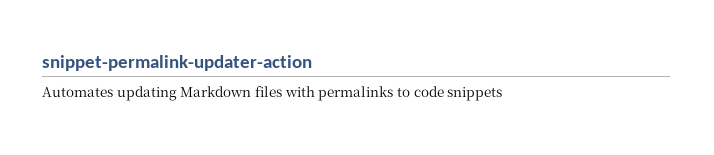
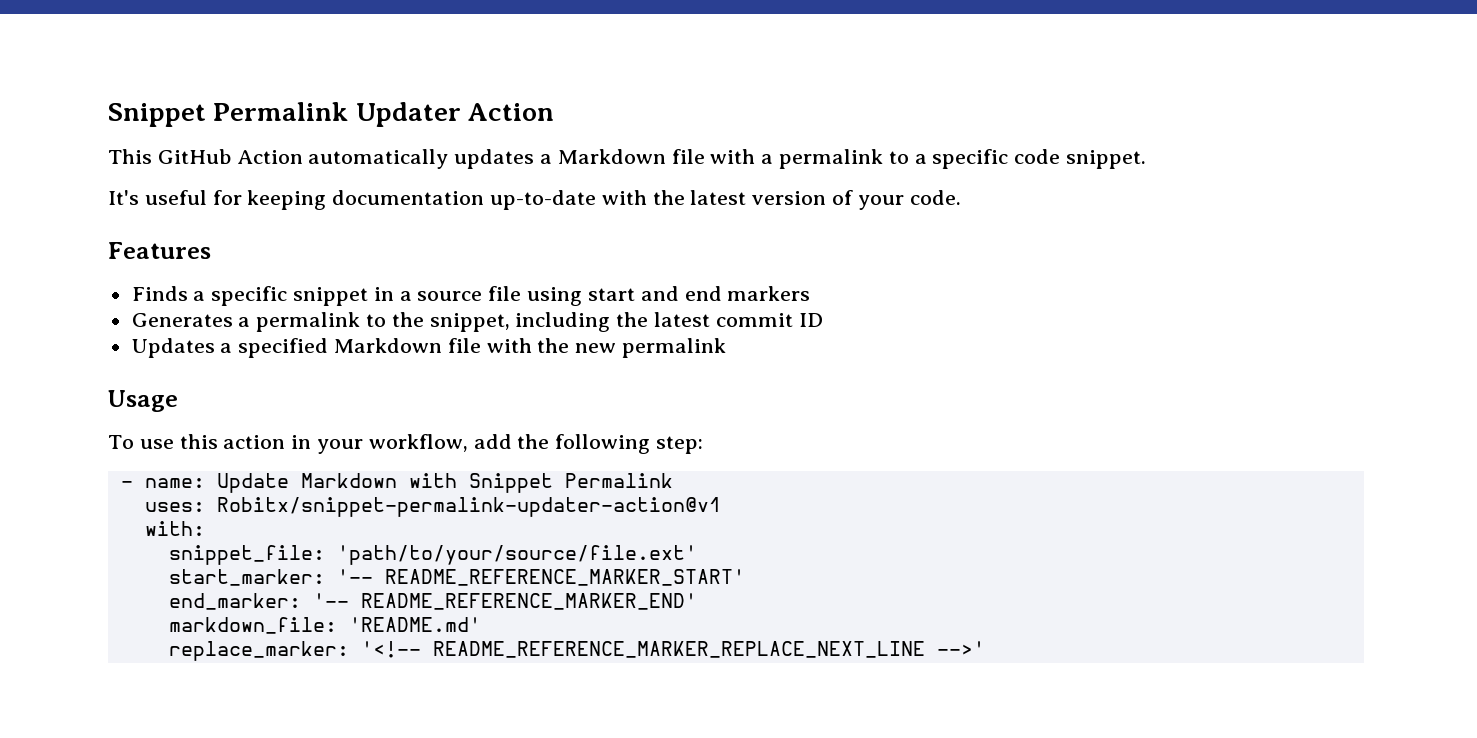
- snippet-permalink-updater-action
- Automates updating Markdown files with permalinks to code snippets
+ Snippet Permalink Updater Action
+ This GitHub Action automatically updates a Markdown file with a permalink to a specific code snippet.
+ It's useful for keeping documentation up-to-date with the latest version of your code.
+ Features
+ Finds a specific snippet in a source file using start and end markers
+ Generates a permalink to the snippet, including the latest commit ID
+ Updates a specified Markdown file with the new permalink
+ Usage
+ To use this action in your workflow, add the following step:
+ - name: Update Markdown with Snippet Permalink
+ uses: Robitx/snippet-permalink-updater-action@v1
+ with:
+ snippet_file: 'path/to/your/source/file.ext'
+ start_marker: '-- README_REFERENCE_MARKER_START'
+ end_marker: '-- README_REFERENCE_MARKER_END'
+ markdown_file: 'README.md'
+ replace_marker: '<!-- README_REFERENCE_MARKER_REPLACE_NEXT_LINE -->'

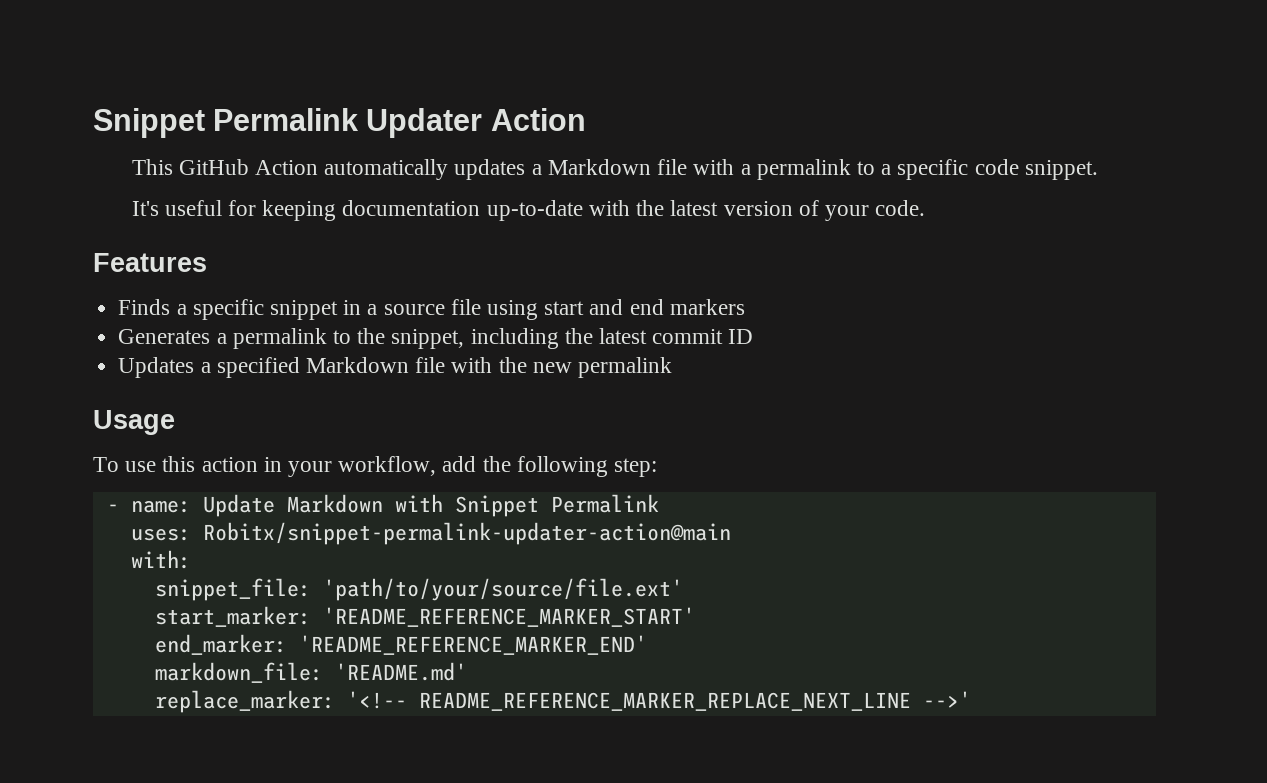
- uses: Robitx/snippet-permalink-updater-action@v1
+ uses: Robitx/snippet-permalink-updater-action@main
- start_marker: '-- README_REFERENCE_MARKER_START'
+ start_marker: 'README_REFERENCE_MARKER_START'
- end_marker: '-- README_REFERENCE_MARKER_END'
+ end_marker: 'README_REFERENCE_MARKER_END'

